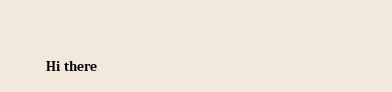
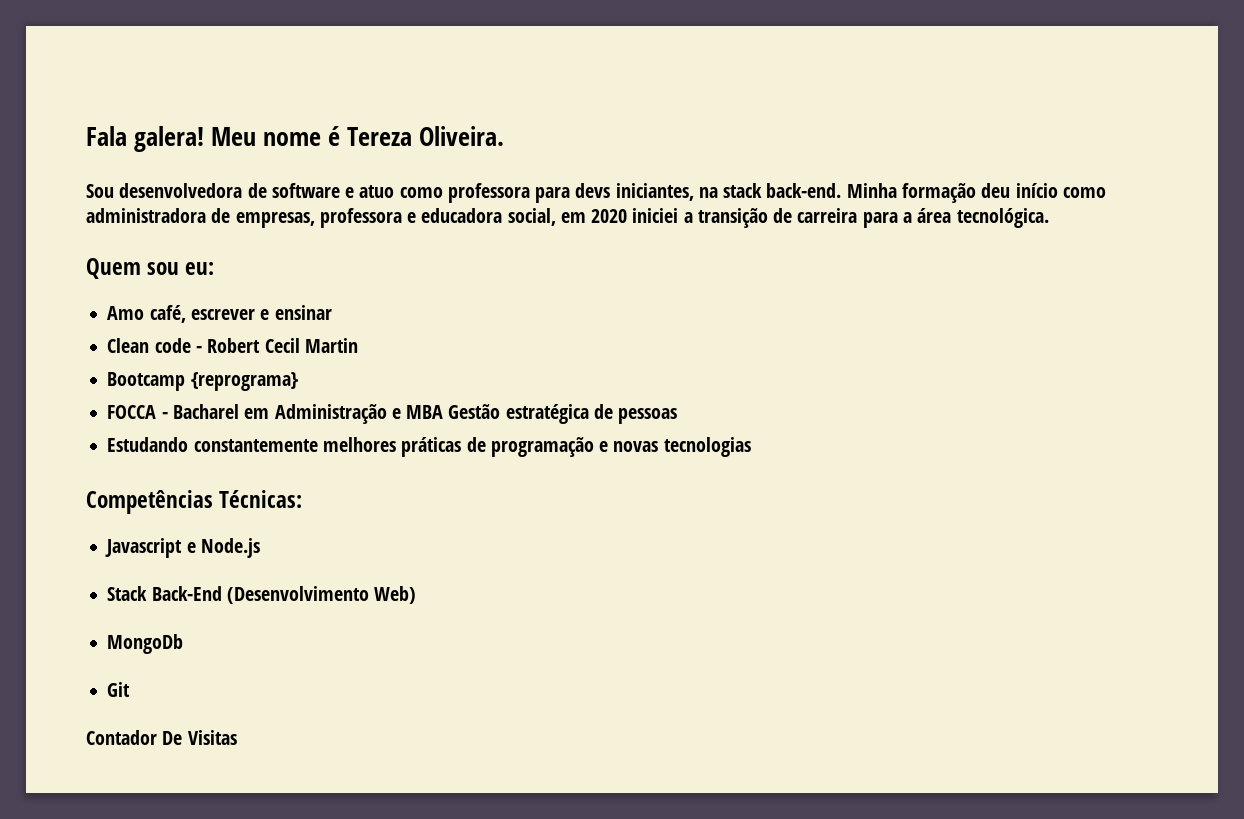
- Hi there
+ Fala galera! Meu nome é Tereza Oliveira.
+ Sou desenvolvedora de software e atuo como professora para devs iniciantes, na stack back-end. Minha formação deu início como administradora de empresas, professora e educadora social, em 2020 iniciei a transição de carreira para a área tecnológica.
+ Quem sou eu:
+ Amo café, escrever e ensinar
+ Clean code - Robert Cecil Martin
+ Bootcamp {reprograma}
+ FOCCA - Bacharel em Administração e MBA Gestão estratégica de pessoas
+ Estudando constantemente melhores práticas de programação e novas tecnologias
+ Competências Técnicas:
+ Javascript e Node.js
+ Stack Back-End (Desenvolvimento Web)
+ MongoDb
+ Git
+ Contador De Visitas

